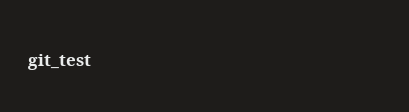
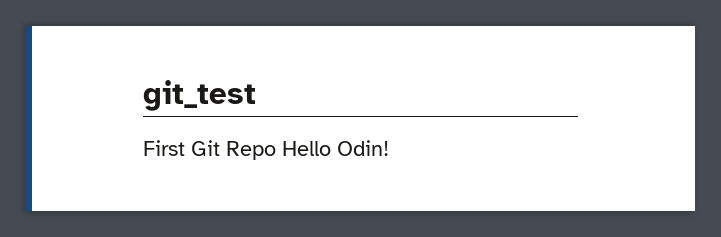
+ First Git Repo Hello Odin!

